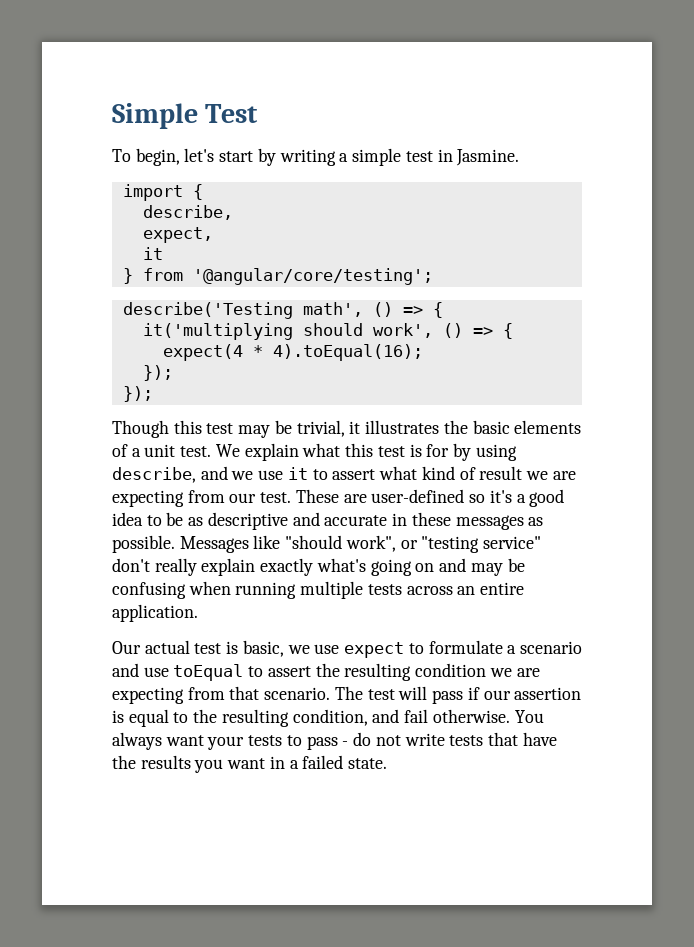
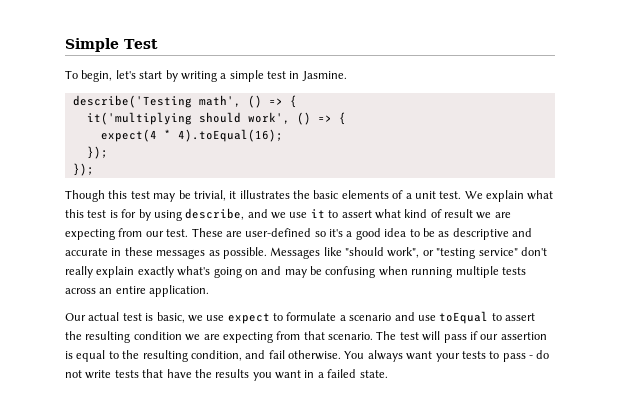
- import {
- describe,
- expect,
- it
- } from '@angular/core/testing';

